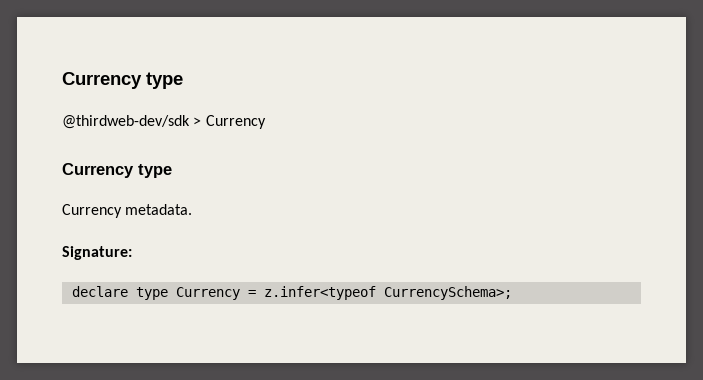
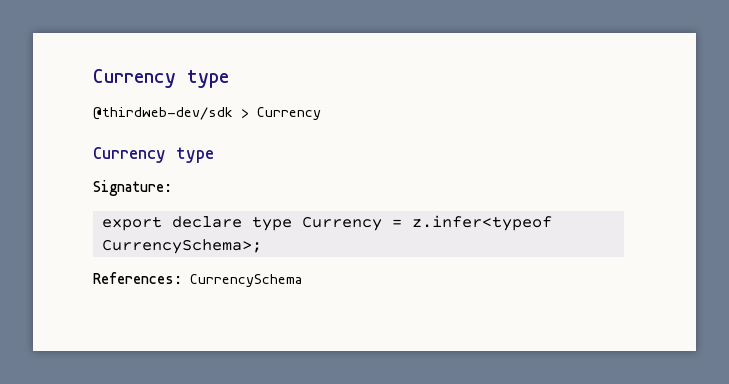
- Currency metadata.
- declare type Currency = z.infer<typeof CurrencySchema>;
+ export declare type Currency = z.infer<typeof CurrencySchema>;
+ References: CurrencySchema

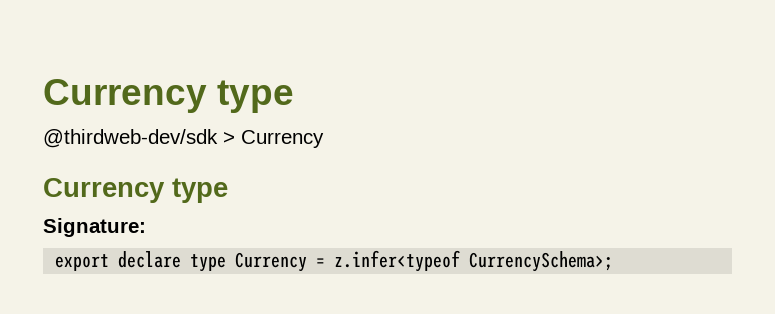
- References: CurrencySchema

